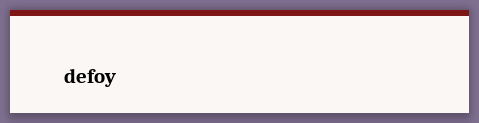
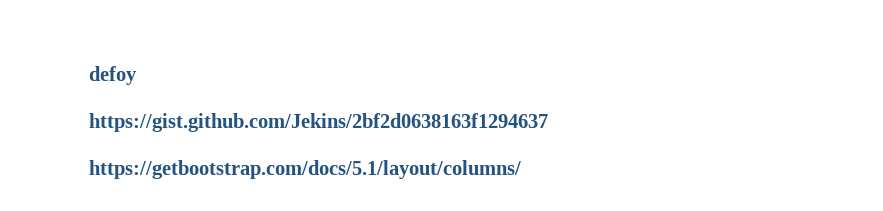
+ https://gist.github.com/Jekins/2bf2d0638163f1294637
+ https://getbootstrap.com/docs/5.1/layout/columns/

